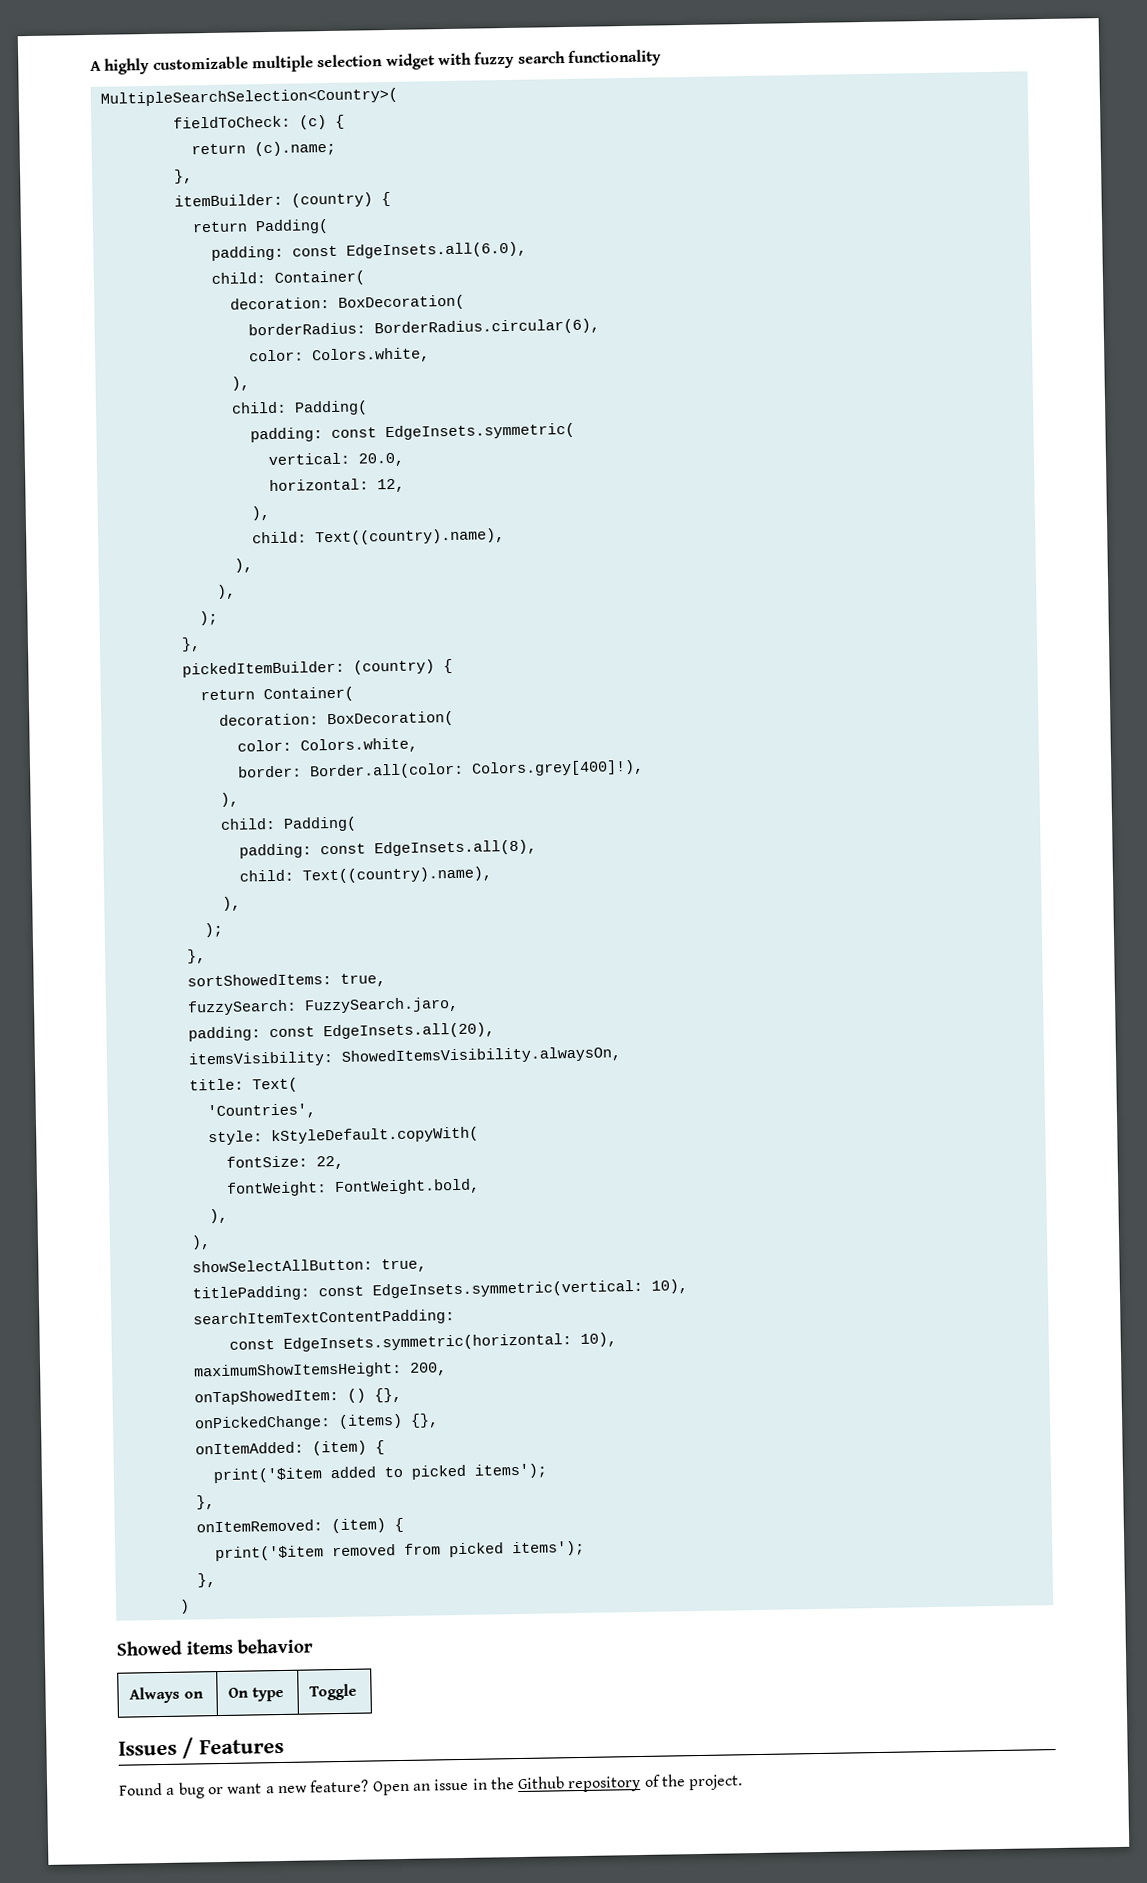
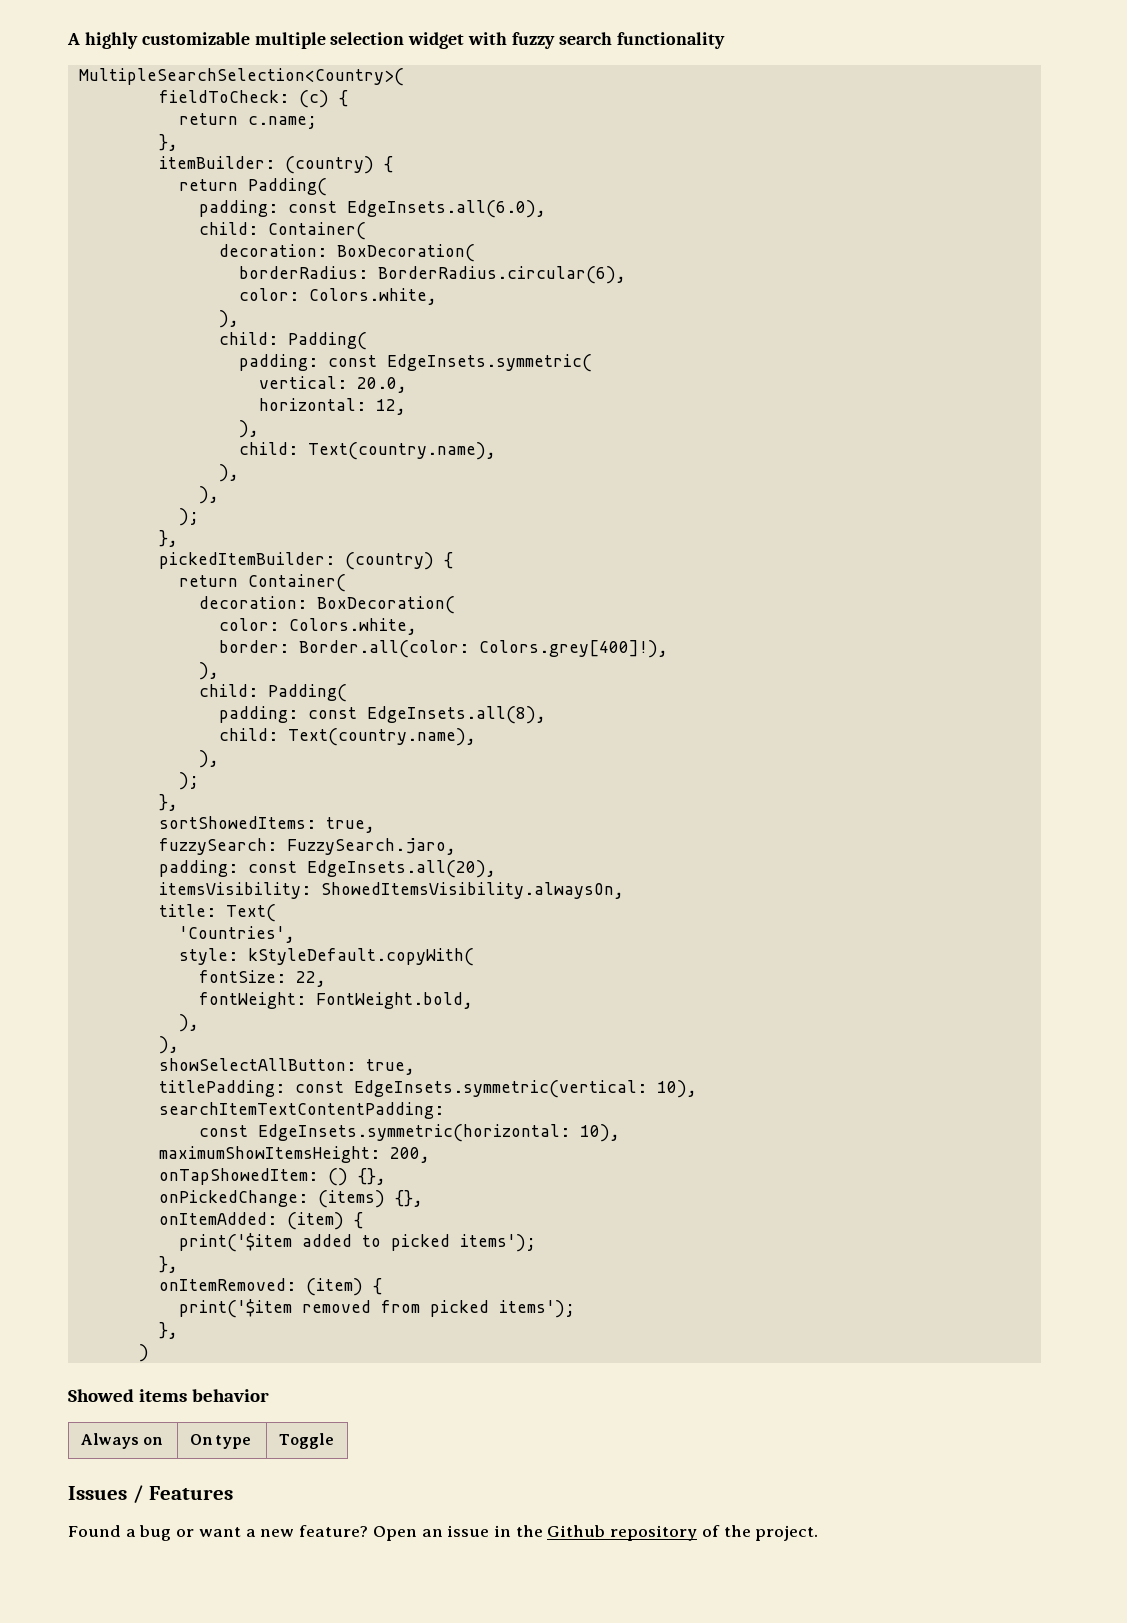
- return (c).name;
+ return c.name;
  horizontal: 12,
  ),
- child: Text((country).name),
+ child: Text(country.name),
  padding: const EdgeInsets.all(8),
- child: Text((country).name),
+ child: Text(country.name),

